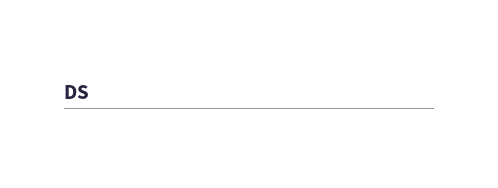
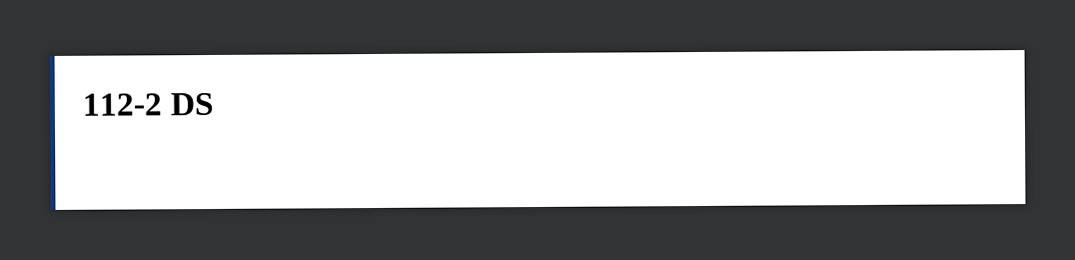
- DS
+ 112-2 DS

